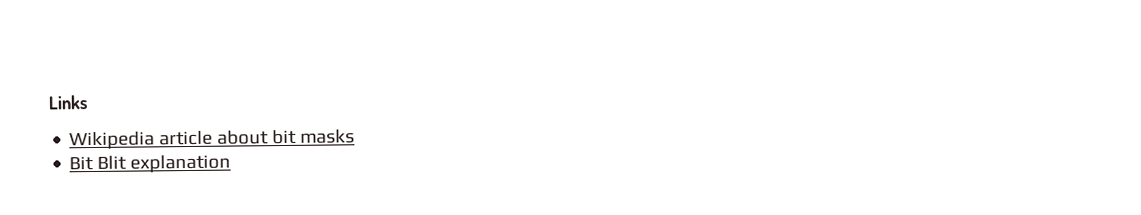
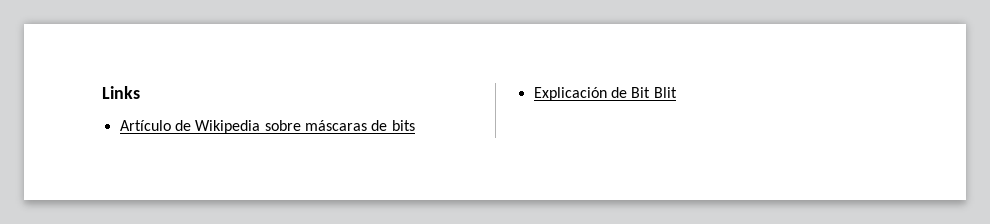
- Wikipedia article about bit masks
- Bit Blit explanation
+ Artículo de Wikipedia sobre máscaras de bits
+ Explicación de Bit Blit

